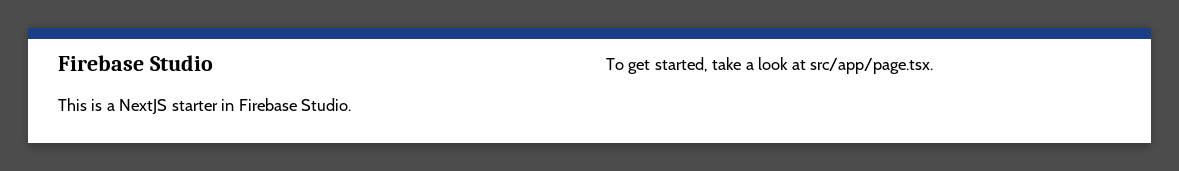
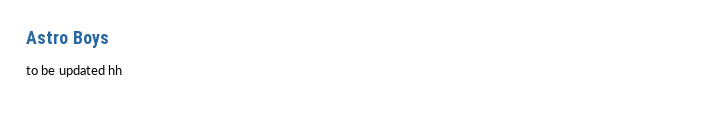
- Firebase Studio
- This is a NextJS starter in Firebase Studio.
- To get started, take a look at src/app/page.tsx.
+ Astro Boys
+ to be updated hh

